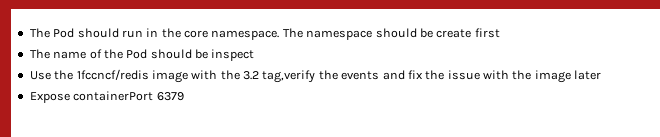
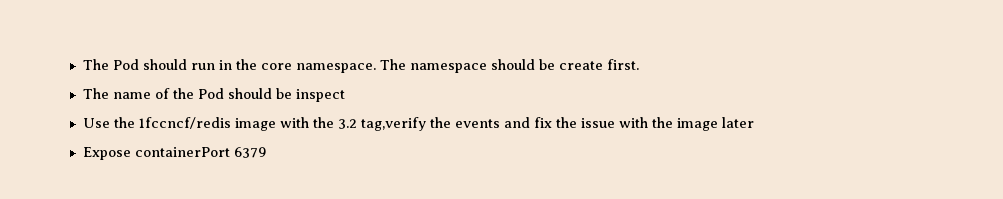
- The namespace should be create first
+ The namespace should be create first.

